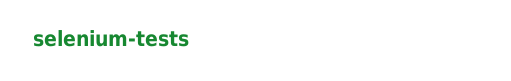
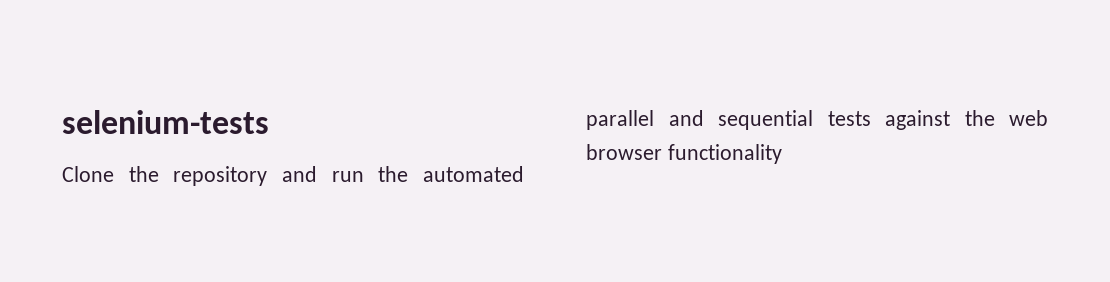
+ Clone the repository and run the automated parallel and sequential tests against the web browser functionality

